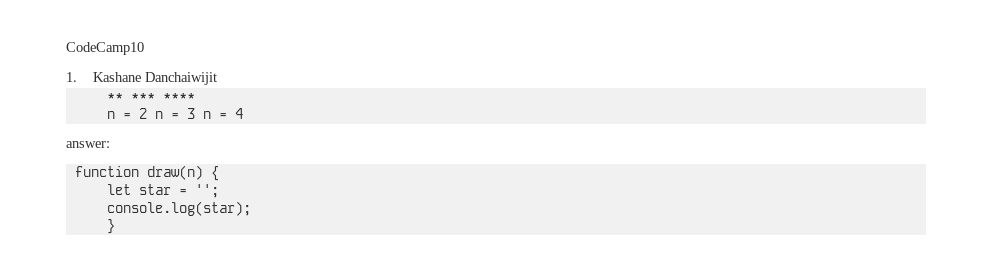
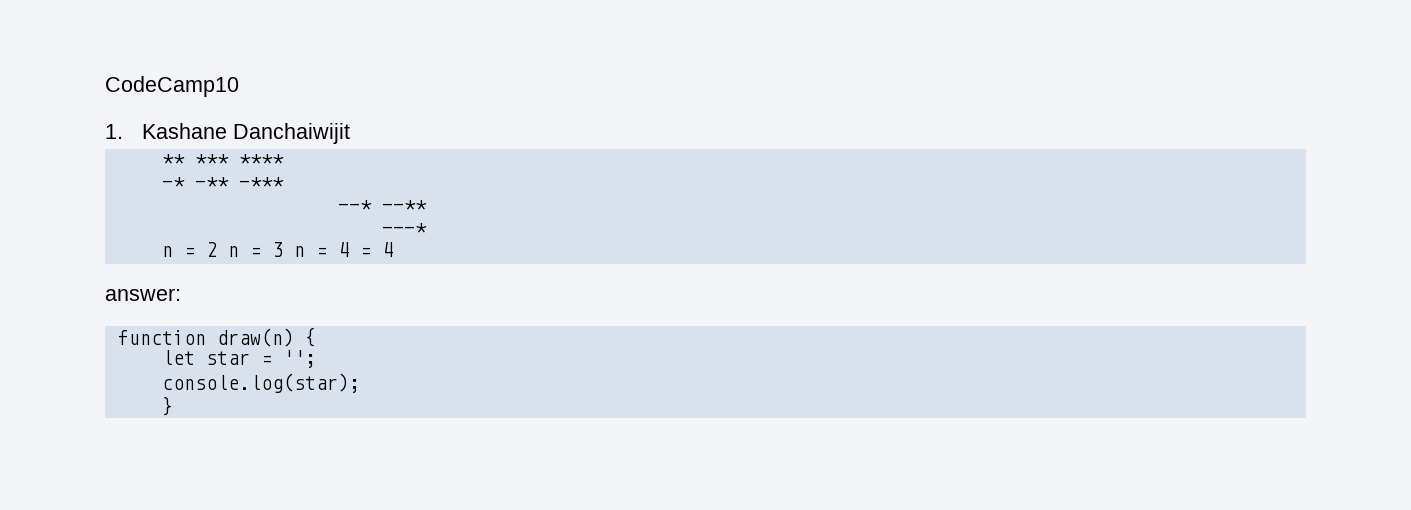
+ -* -** -***
+ --* --**
+ ---*
- n = 2 n = 3 n = 4
+ n = 2 n = 3 n = 4 = 4

